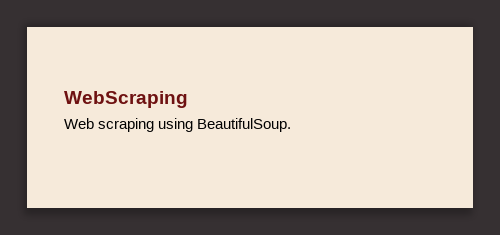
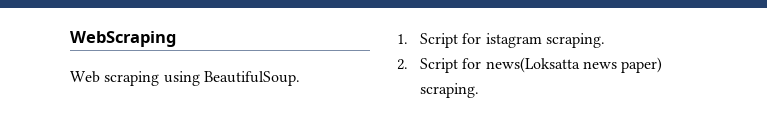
+ 1. Script for istagram scraping.
+ 2. Script for news(Loksatta news paper) scraping.

